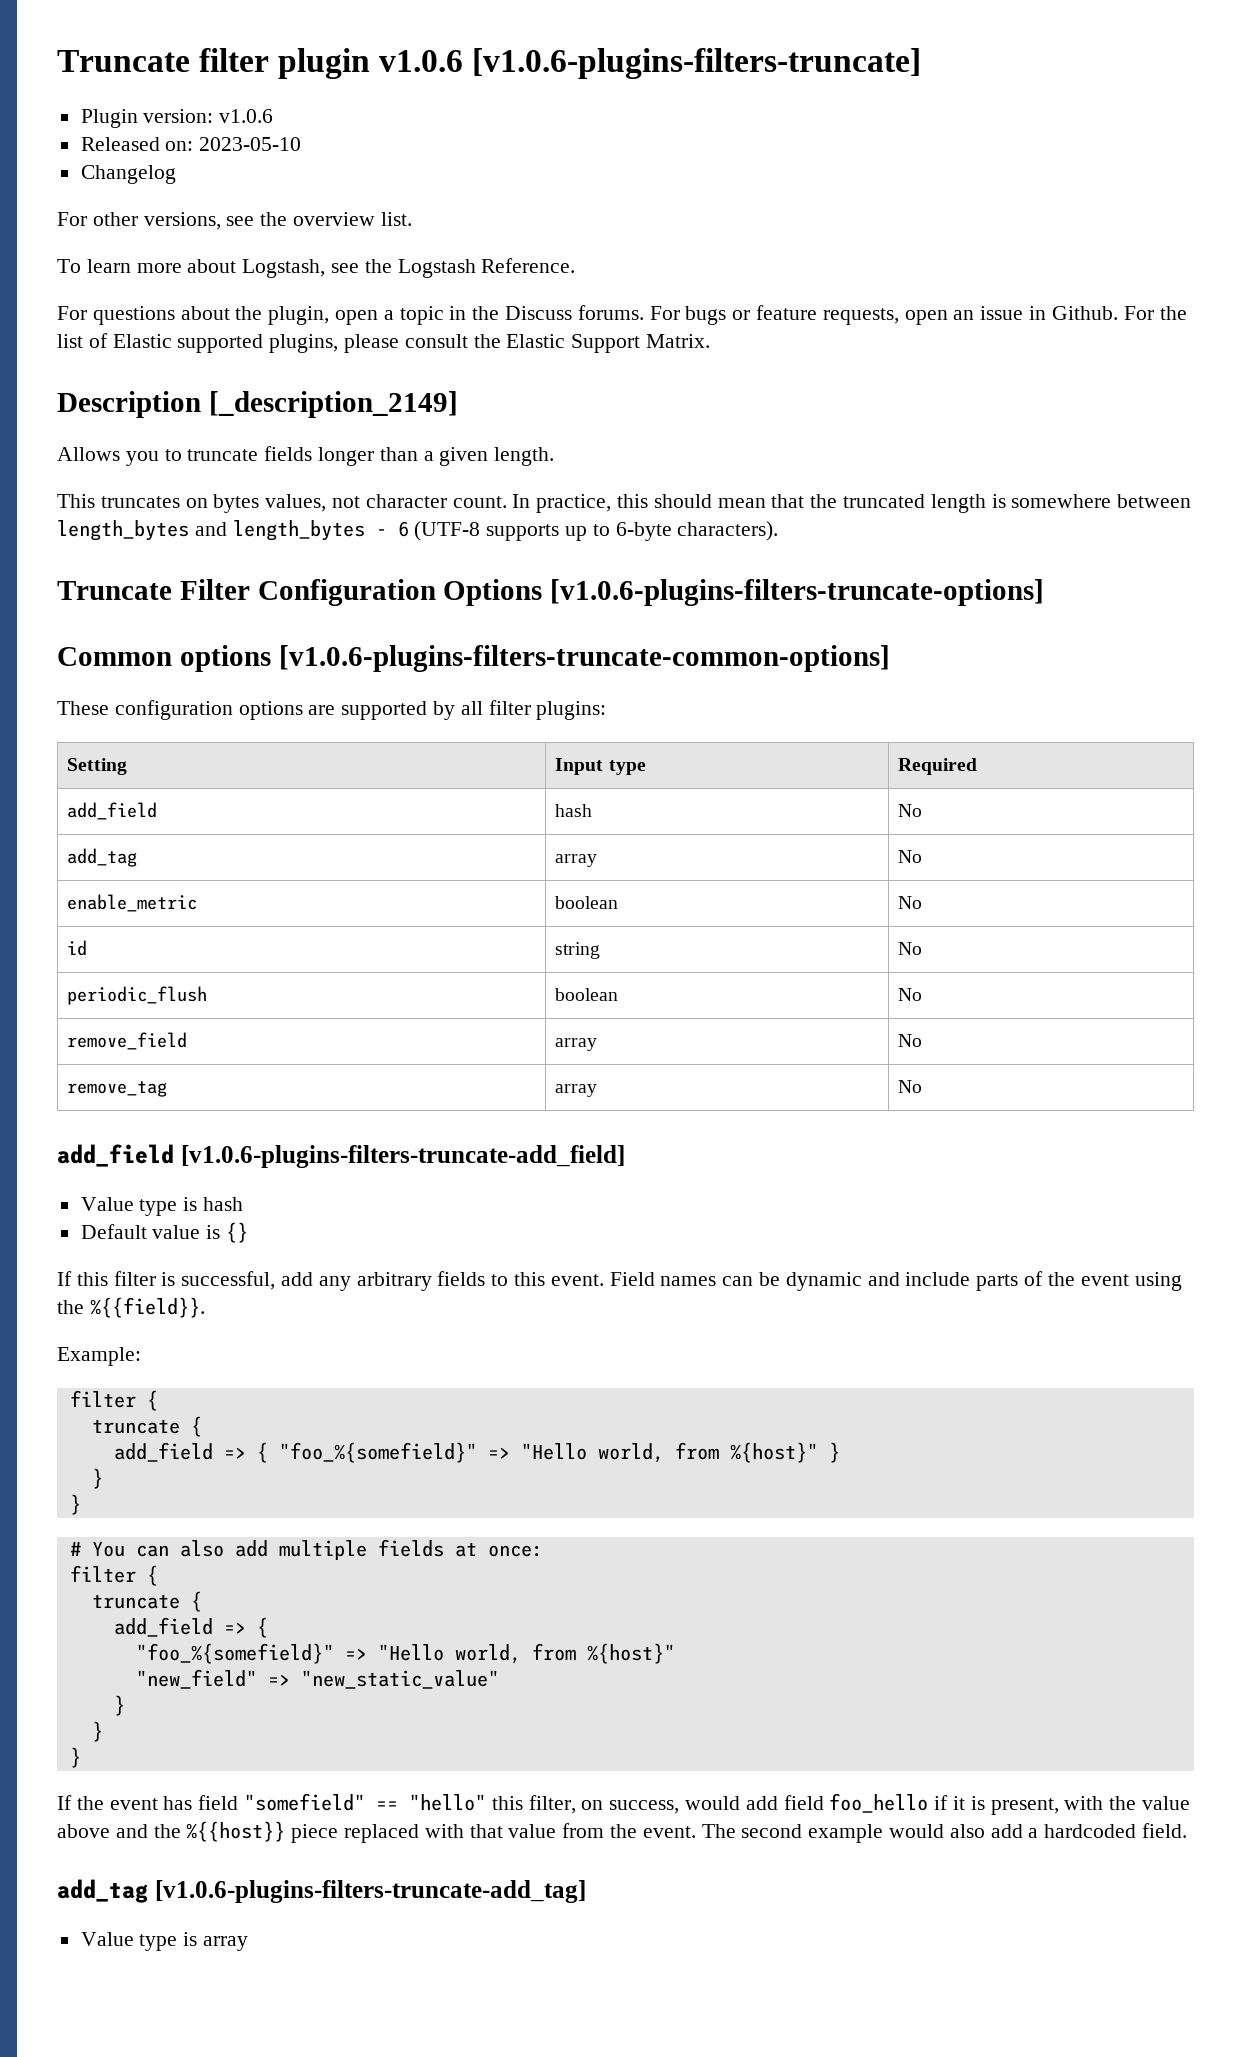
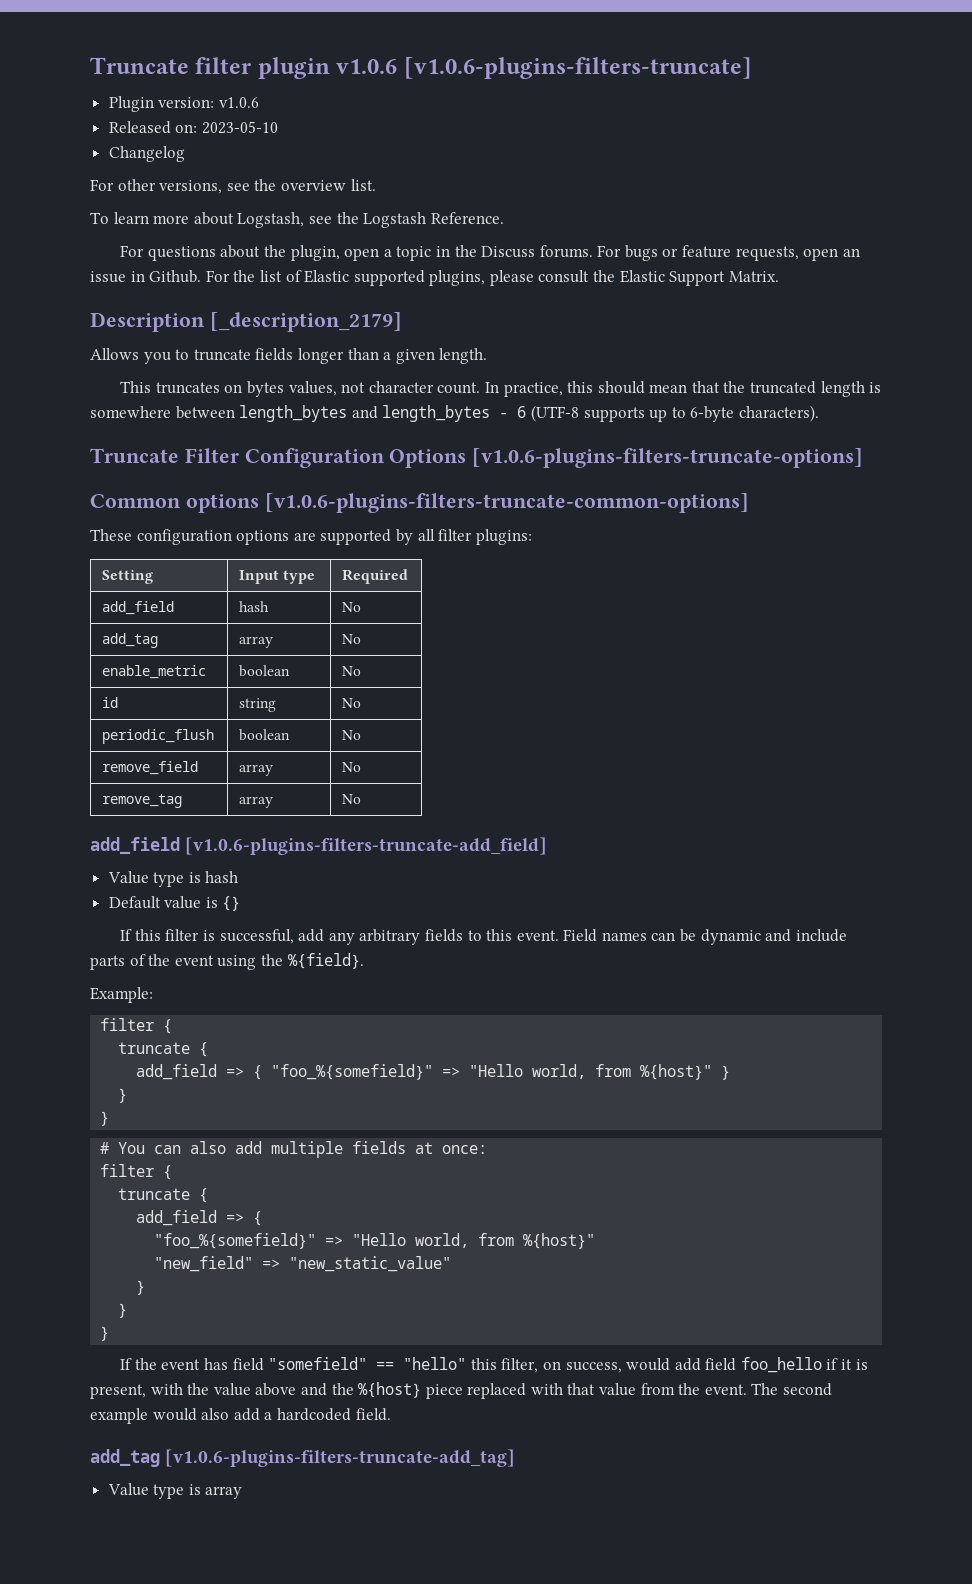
- Description [_description_2149]
+ Description [_description_2179]
- Field names can be dynamic and include parts of the event using the %{{field}}.
+ Field names can be dynamic and include parts of the event using the %{field}.
- If the event has field "somefield" == "hello" this filter, on success, would add field foo_hello if it is present, with the value above and the %{{host}} piece replaced with that value from the event.
+ If the event has field "somefield" == "hello" this filter, on success, would add field foo_hello if it is present, with the value above and the %{host} piece replaced with that value from the event.

